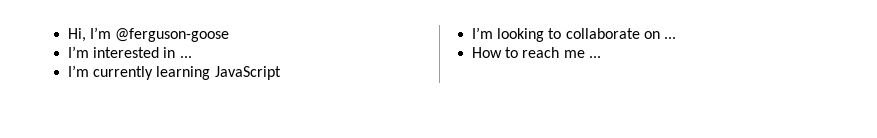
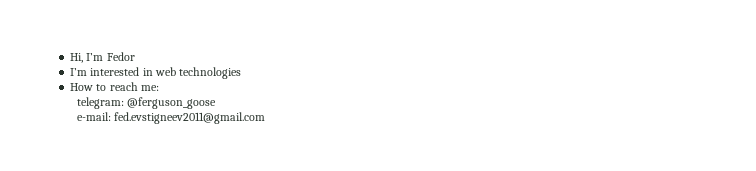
- Hi, I’m @ferguson-goose
+ Hi, I’m Fedor
- I’m interested in ...
- I’m currently learning JavaScript
- I’m looking to collaborate on ...
- How to reach me ...
+ I’m interested in web technologies
+ How to reach me:
+ telegram: @ferguson_goose
+ e-mail: fed.evstigneev2011@gmail.com

